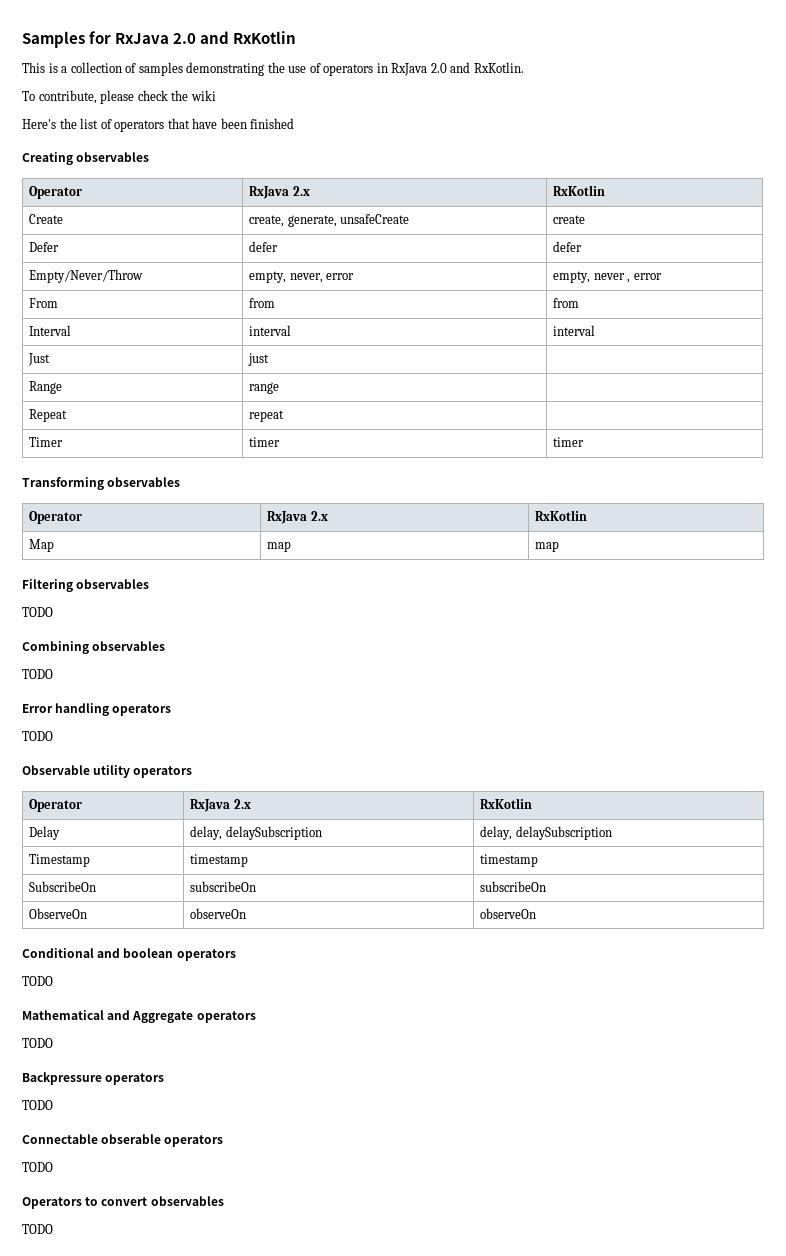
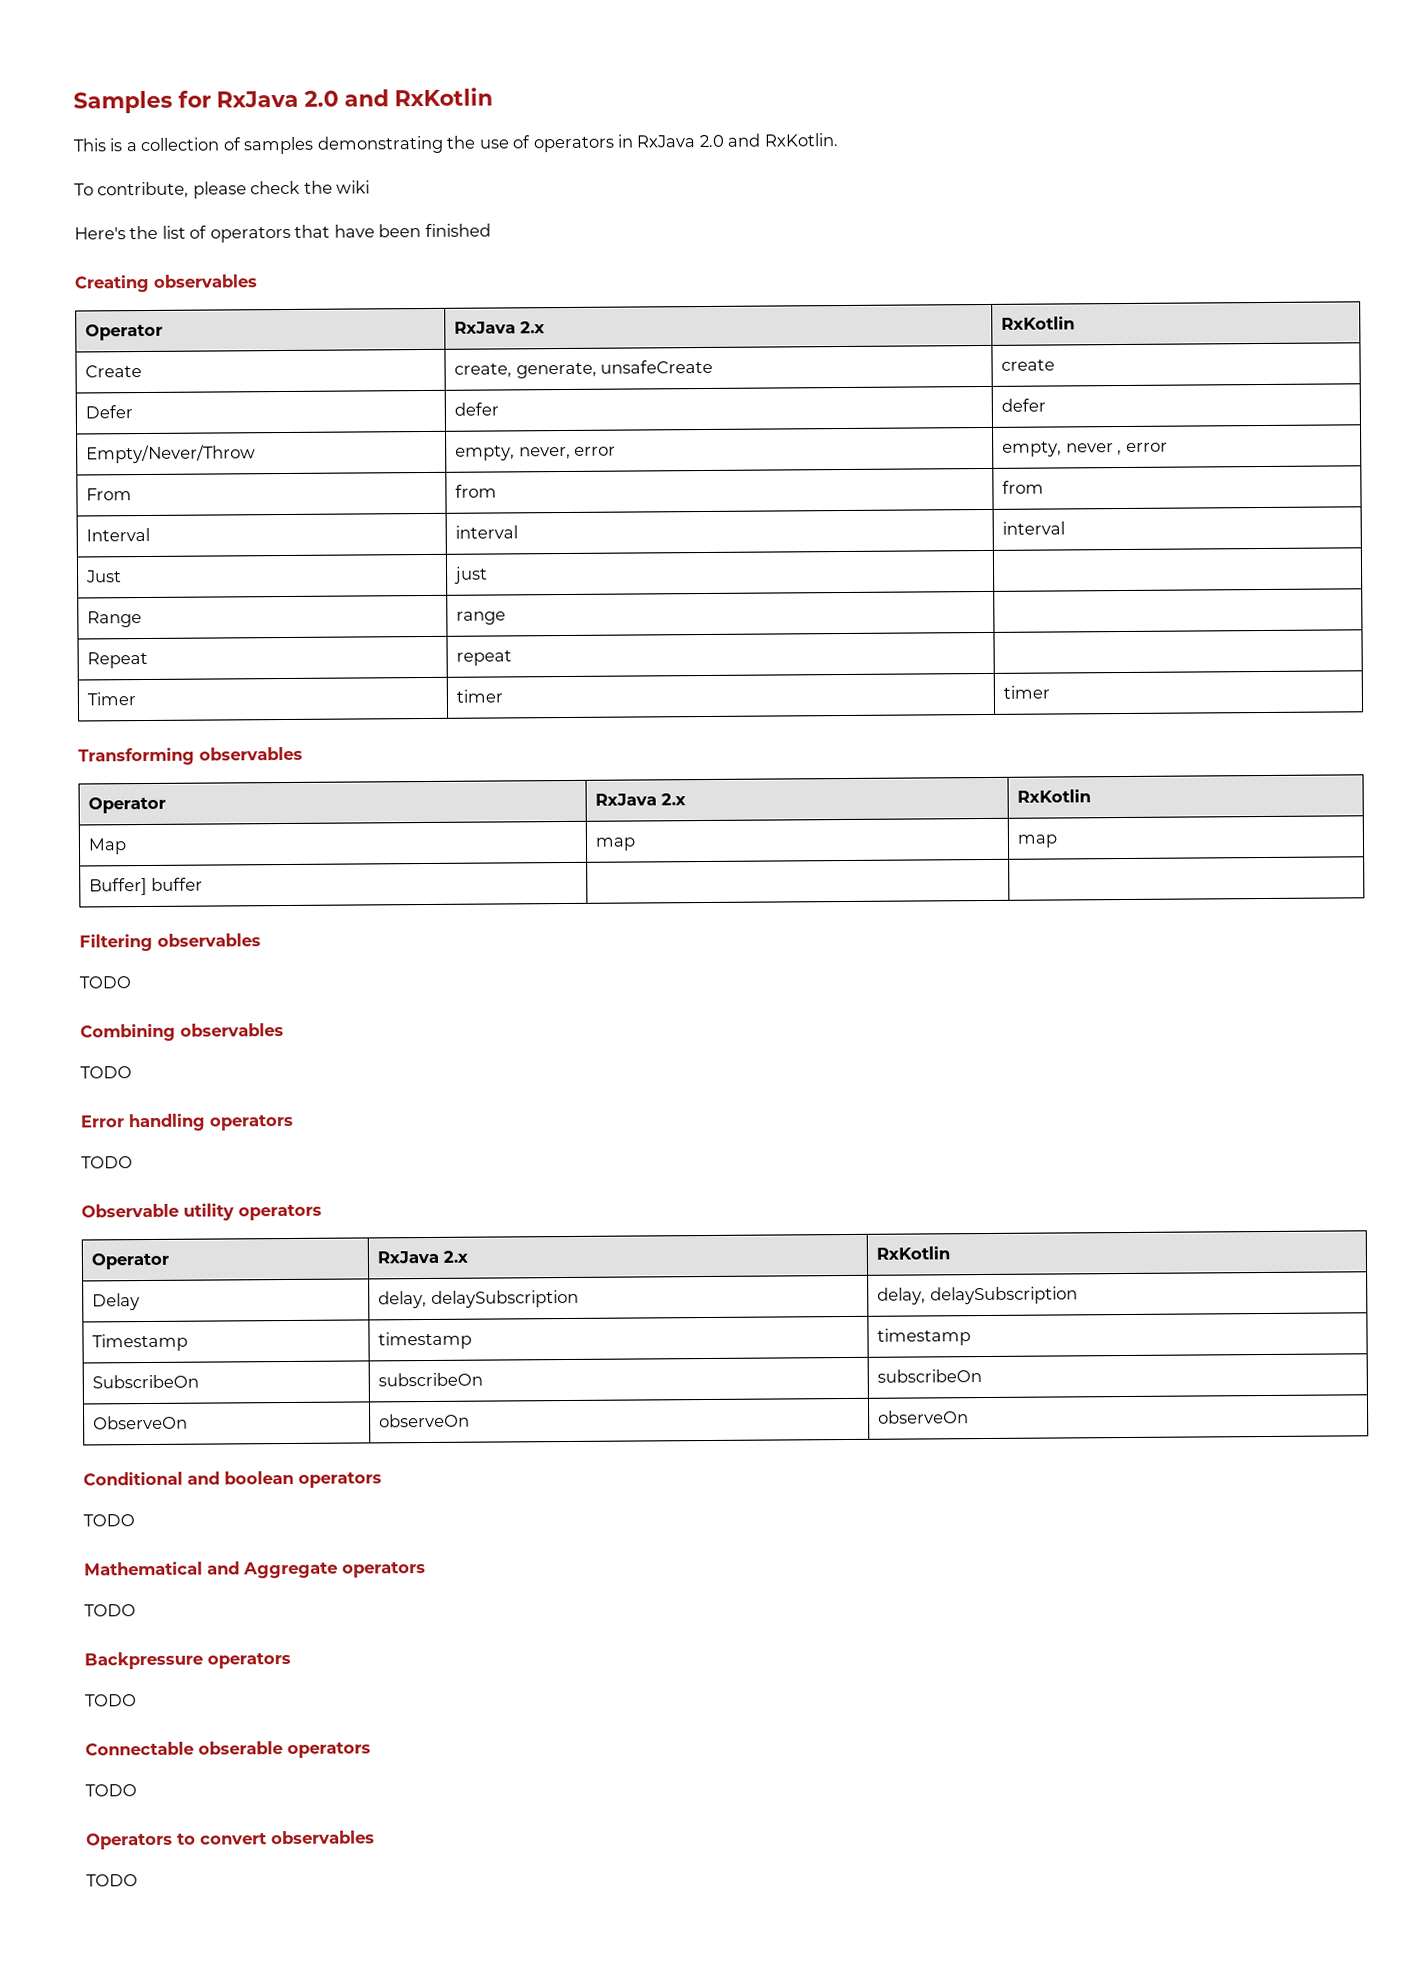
+ Buffer] buffer | |

